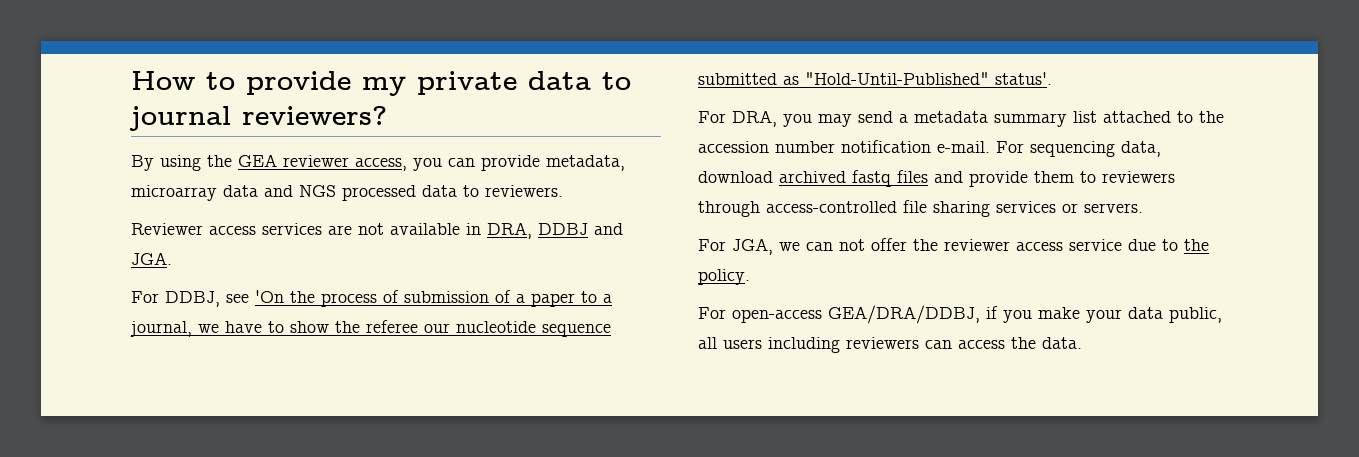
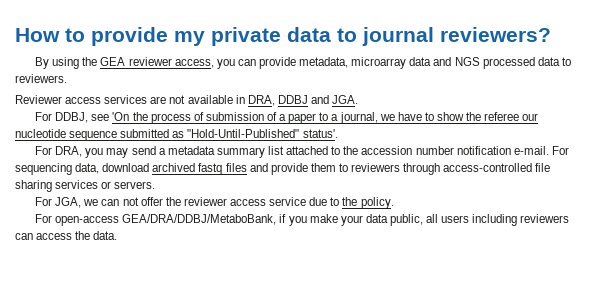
- For open-access GEA/DRA/DDBJ, if you make your data public, all users including reviewers can access the data.
+ For open-access GEA/DRA/DDBJ/MetaboBank, if you make your data public, all users including reviewers can access the data.

